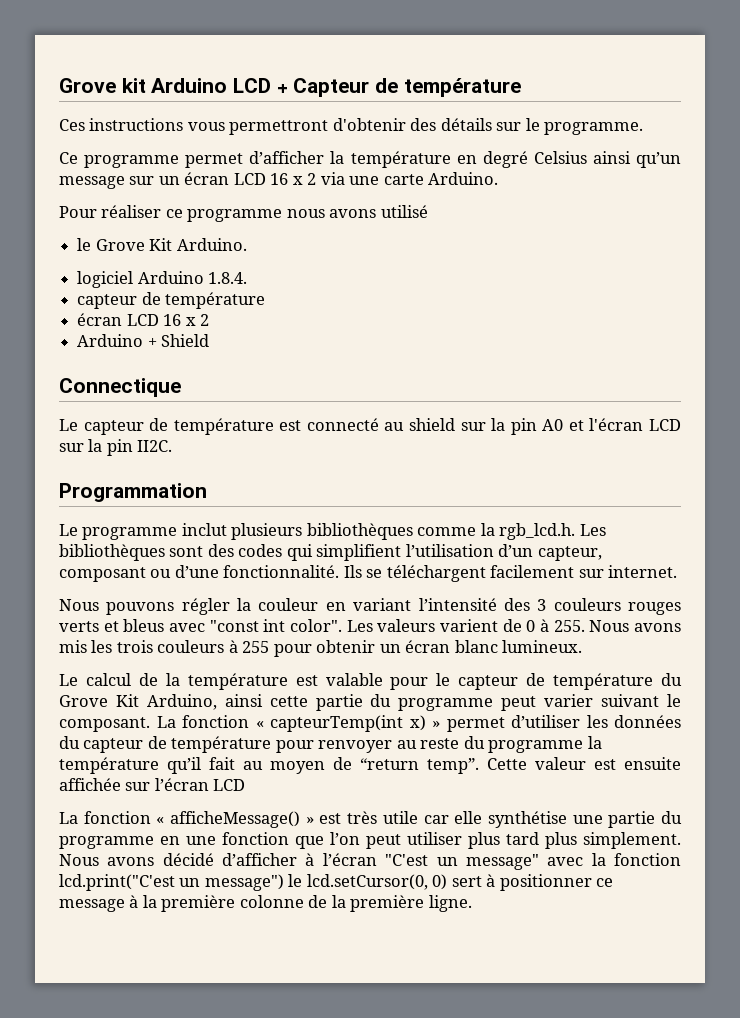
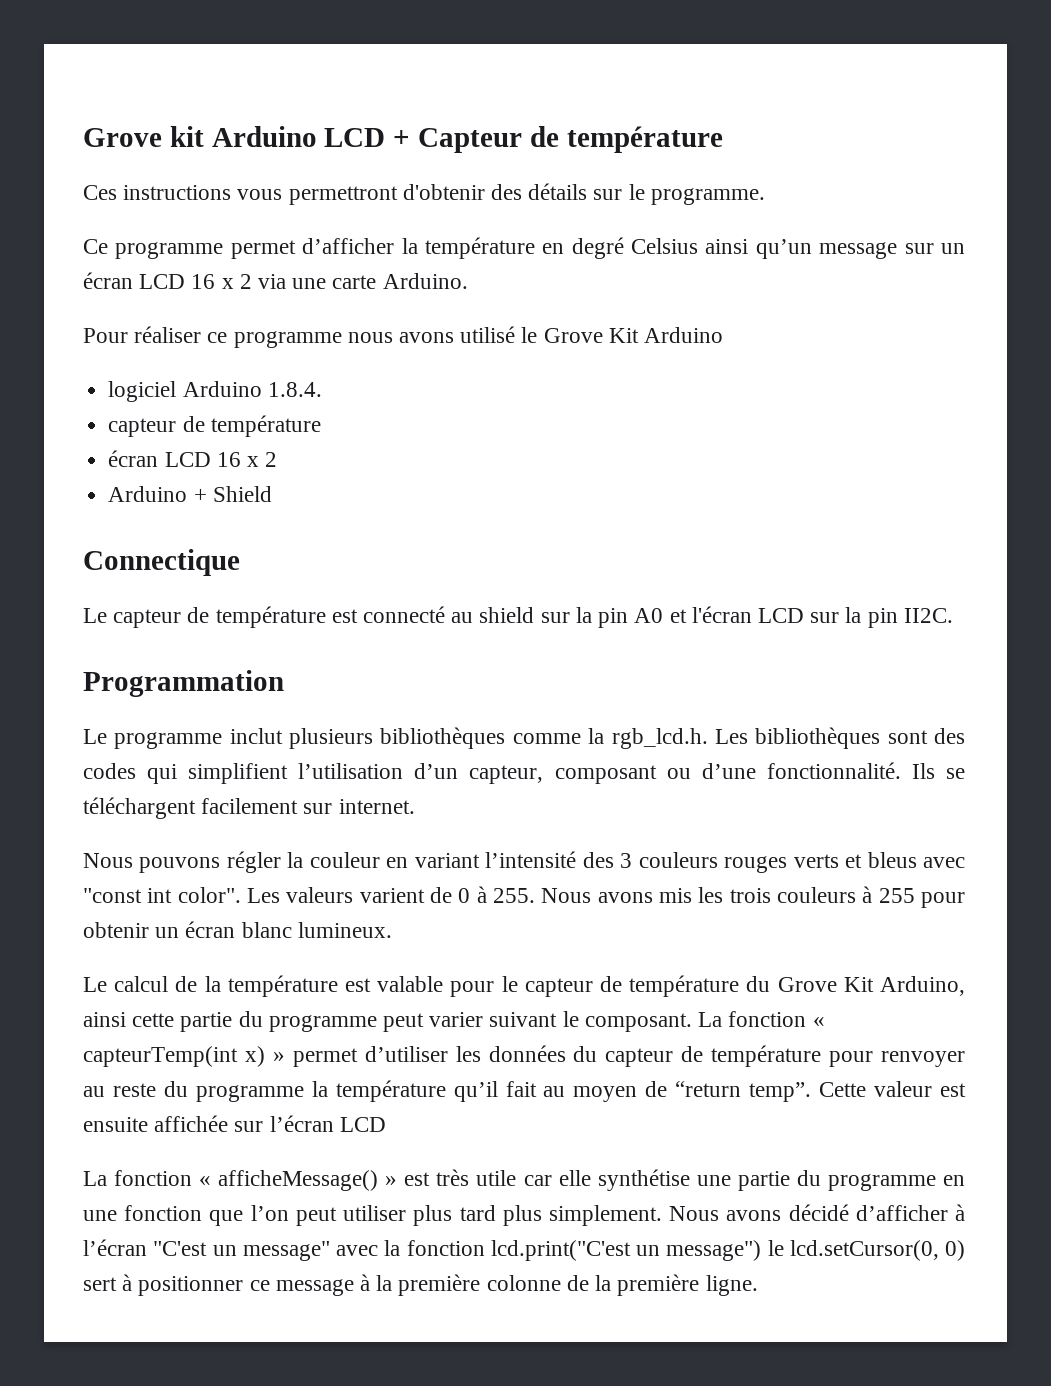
- Pour réaliser ce programme nous avons utilisé
- le Grove Kit Arduino.
+ Pour réaliser ce programme nous avons utilisé le Grove Kit Arduino

